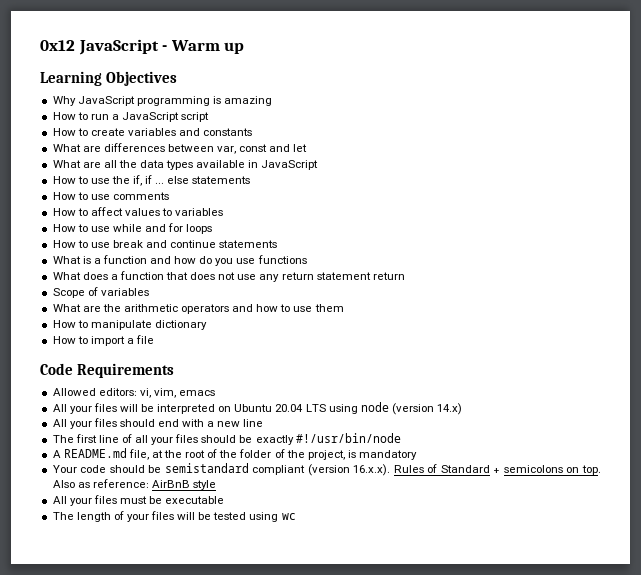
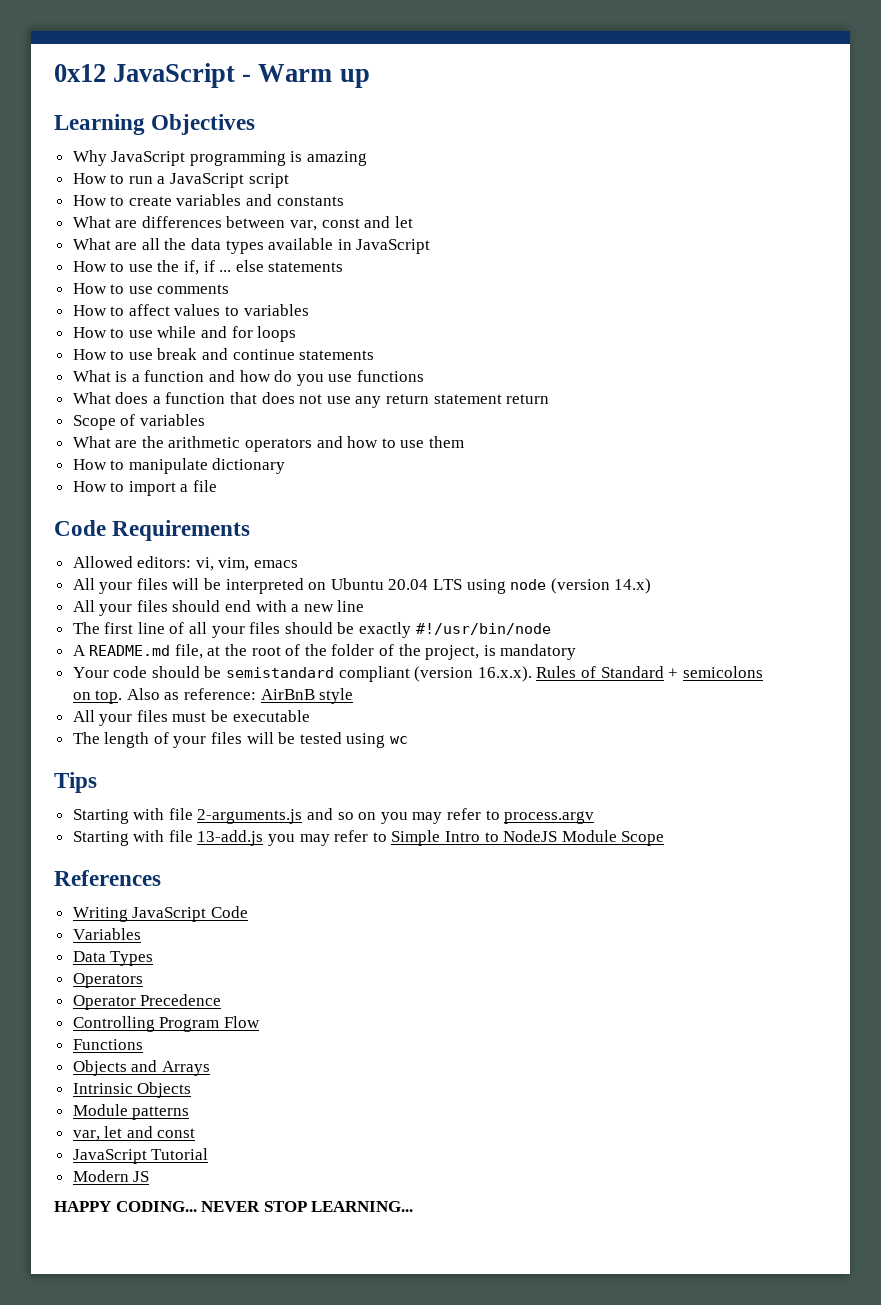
+ Tips
+ Starting with file 2-arguments.js and so on you may refer to process.argv
+ Starting with file 13-add.js you may refer to Simple Intro to NodeJS Module Scope
+ References
+ Writing JavaScript Code
+ Variables
+ Data Types
+ Operators
+ Operator Precedence
+ Controlling Program Flow
+ Functions
+ Objects and Arrays
+ Intrinsic Objects
+ Module patterns
+ var, let and const
+ JavaScript Tutorial
+ Modern JS
+ HAPPY CODING... NEVER STOP LEARNING...

